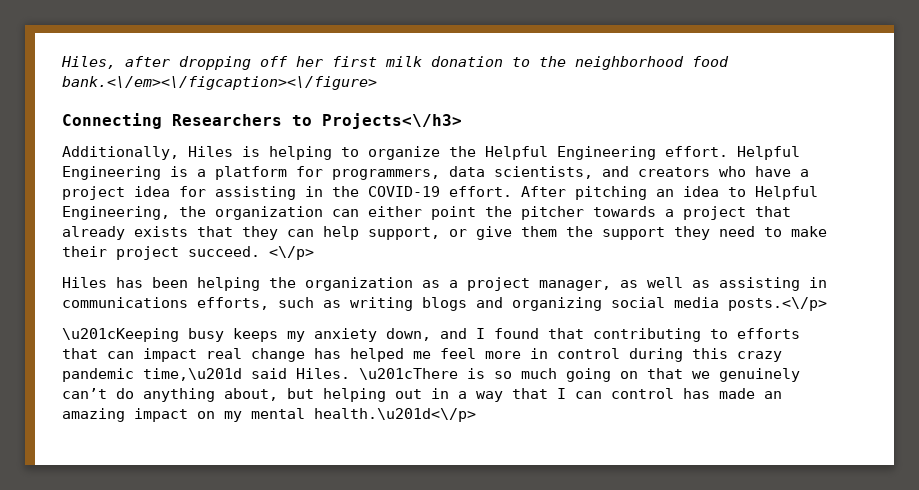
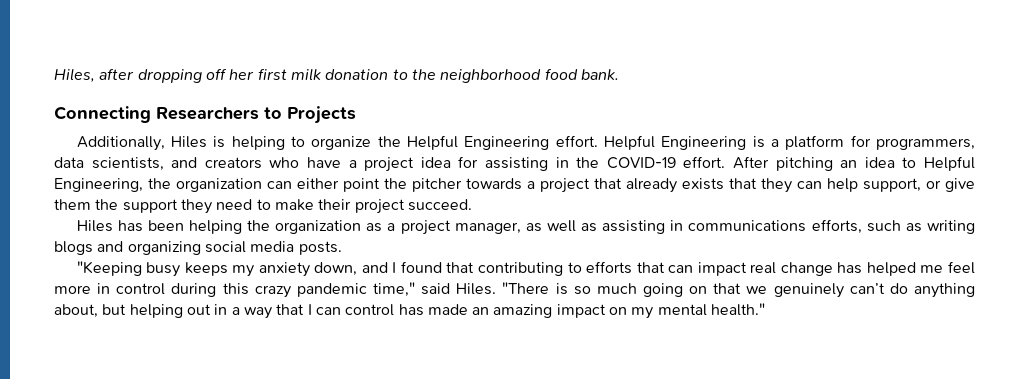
- Hiles, after dropping off her first milk donation to the neighborhood food bank.<\/em><\/figcaption><\/figure>
+ Hiles, after dropping off her first milk donation to the neighborhood food bank.
- Connecting Researchers to Projects<\/h3>
+ Connecting Researchers to Projects
- <\/p>
- Hiles has been helping the organization as a project manager, as well as assisting in communications efforts, such as writing blogs and organizing social media posts.<\/p>
- \u201cKeeping busy keeps my anxiety down, and I found that contributing to efforts that can impact real change has helped me feel more in control during this crazy pandemic time,\u201d said Hiles.
+ Hiles has been helping the organization as a project manager, as well as assisting in communications efforts, such as writing blogs and organizing social media posts.
+ "Keeping busy keeps my anxiety down, and I found that contributing to efforts that can impact real change has helped me feel more in control during this crazy pandemic time," said Hiles.
- \u201cThere is so much going on that we genuinely can’t do anything about, but helping out in a way that I can control has made an amazing impact on my mental health.\u201d<\/p>
+ "There is so much going on that we genuinely can’t do anything about, but helping out in a way that I can control has made an amazing impact on my mental health."

